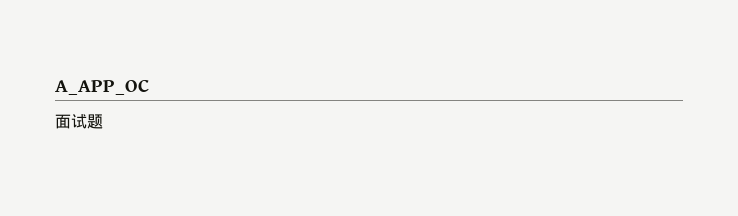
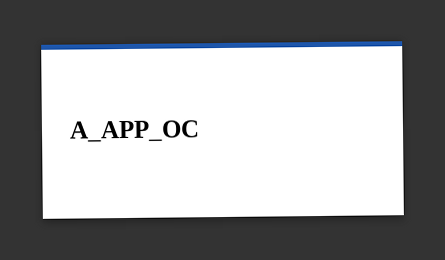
- 面试题

